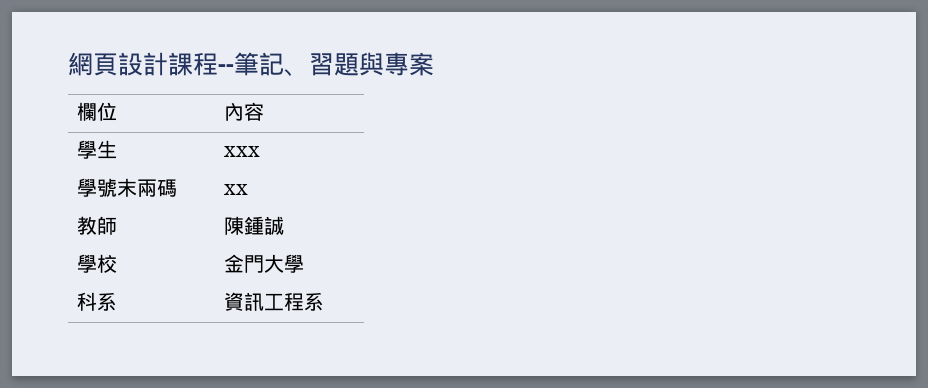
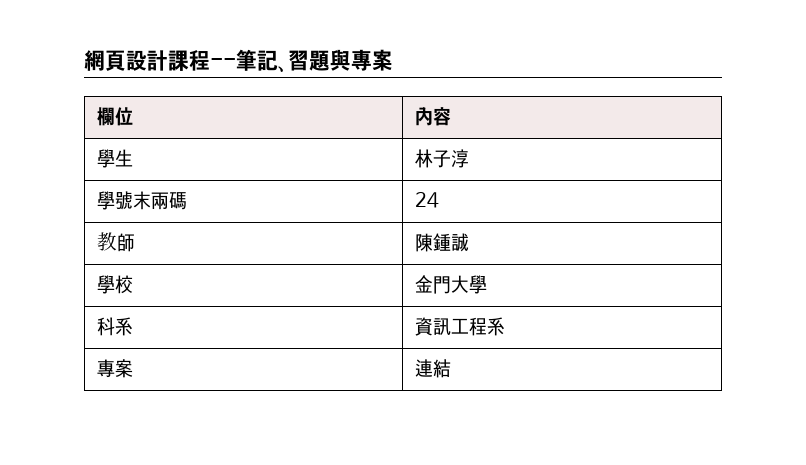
- 學生 | xxx
+ 學生 | 林子淳
- 學號末兩碼 | xx
+ 學號末兩碼 | 24
+ 專案 | 連結

